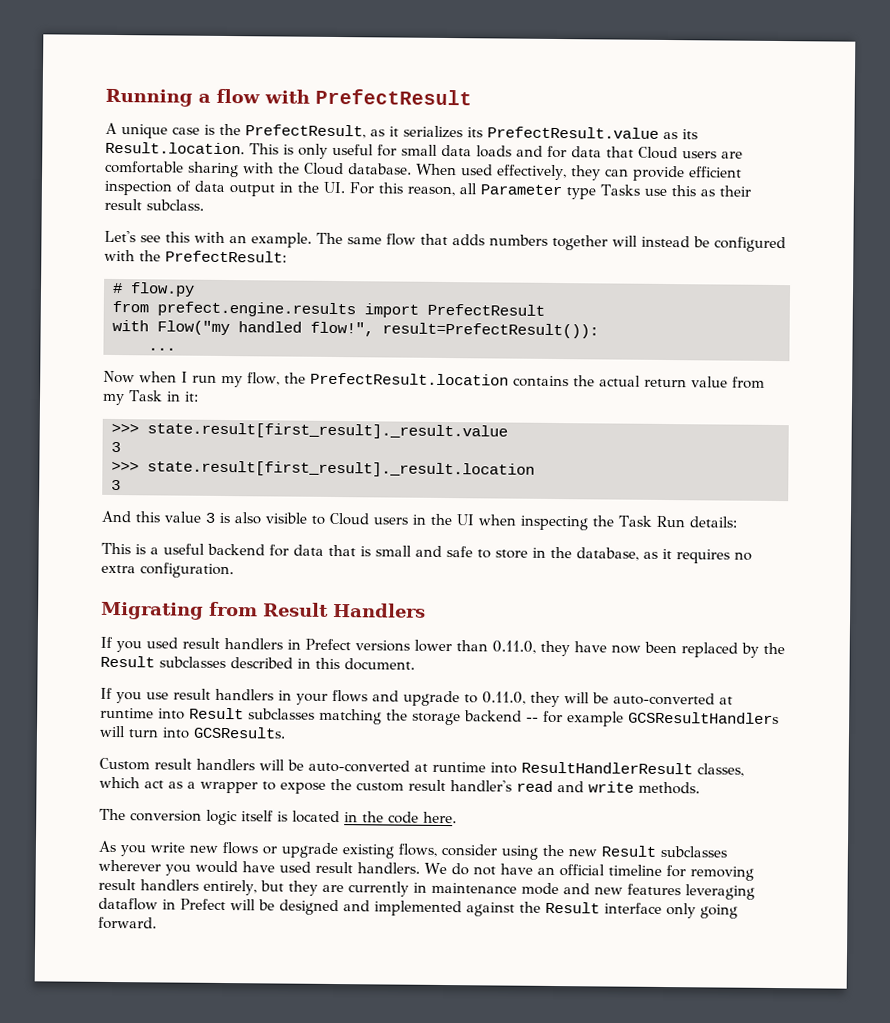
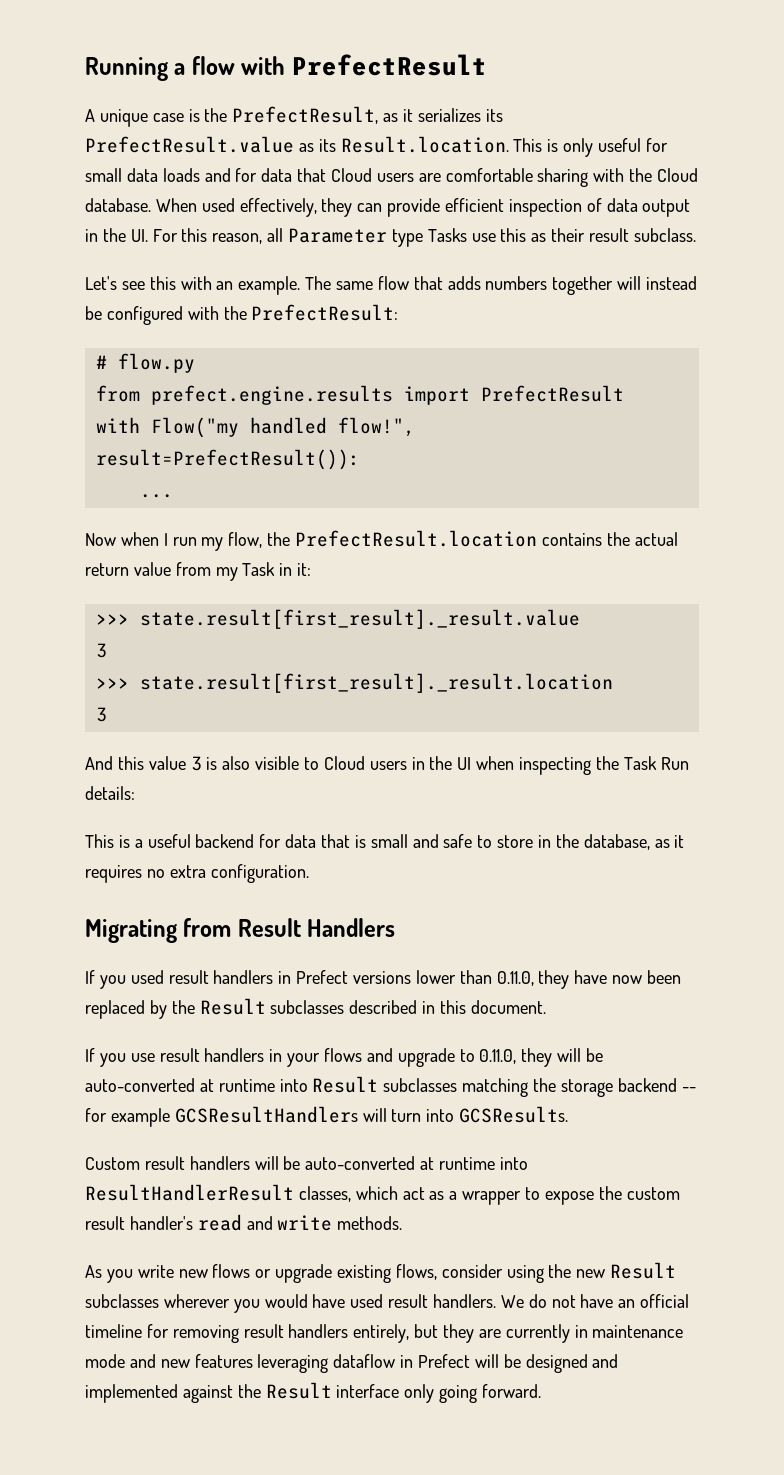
- The conversion logic itself is located in the code here.

